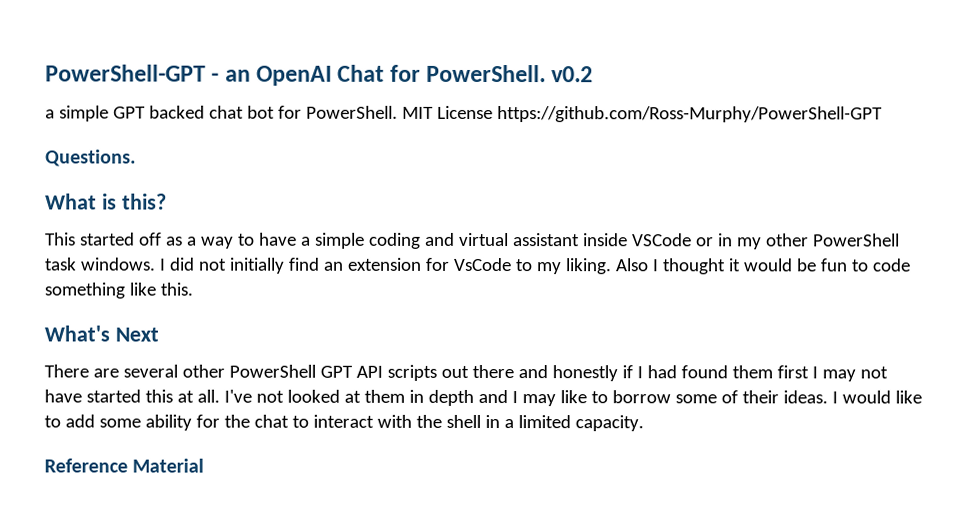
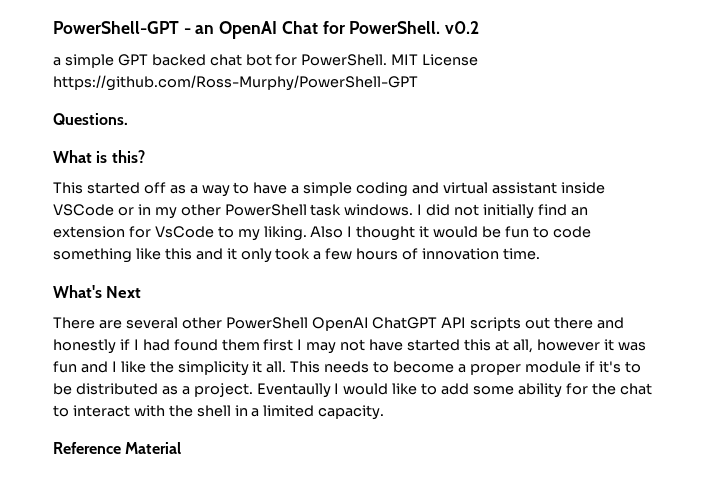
- Also I thought it would be fun to code something like this.
+ Also I thought it would be fun to code something like this and it only took a few hours of innovation time.
- There are several other PowerShell GPT API scripts out there and honestly if I had found them first I may not have started this at all. I've not looked at them in depth and I may like to borrow some of their ideas. I would like to add some ability for the chat to interact with the shell in a limited capacity.
+ There are several other PowerShell OpenAI ChatGPT API scripts out there and honestly if I had found them first I may not have started this at all, however it was fun and I like the simplicity it all. This needs to become a proper module if it's to be distributed as a project. Eventaully I would like to add some ability for the chat to interact with the shell in a limited capacity.

